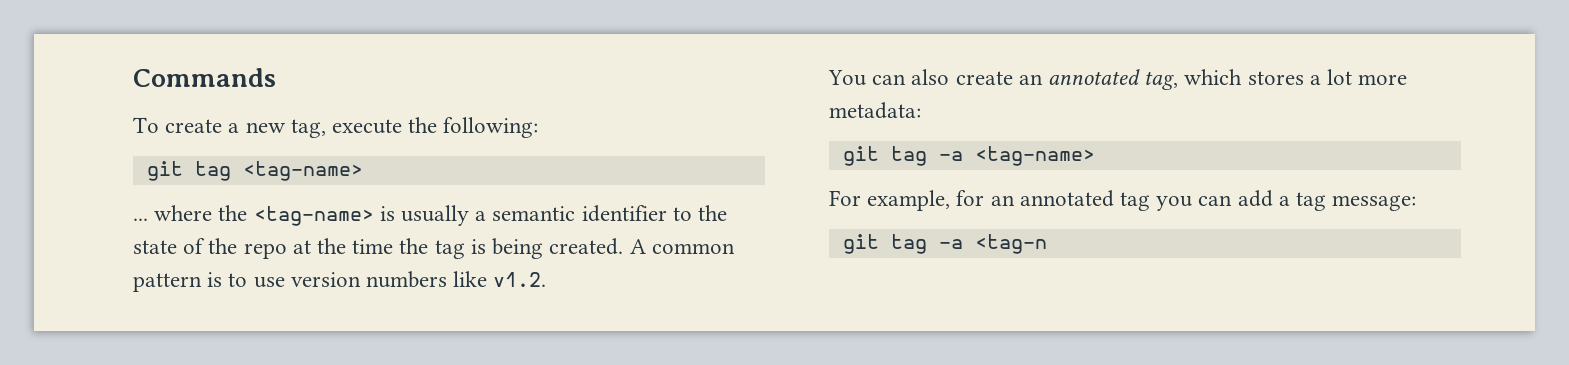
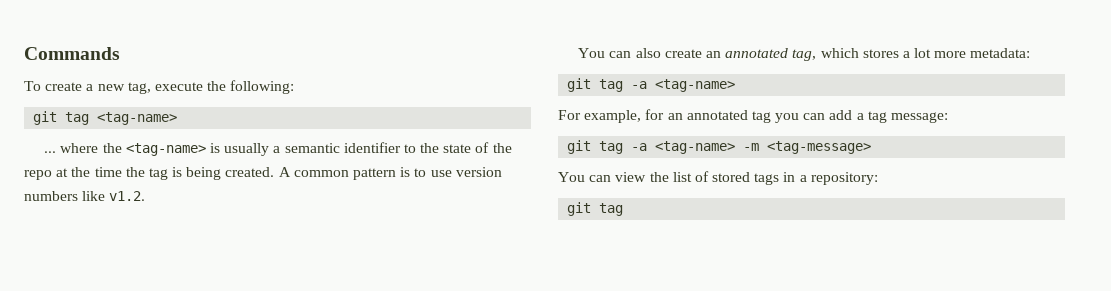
- git tag -a <tag-n
+ git tag -a <tag-name> -m <tag-message>
+ You can view the list of stored tags in a repository:
+ git tag

